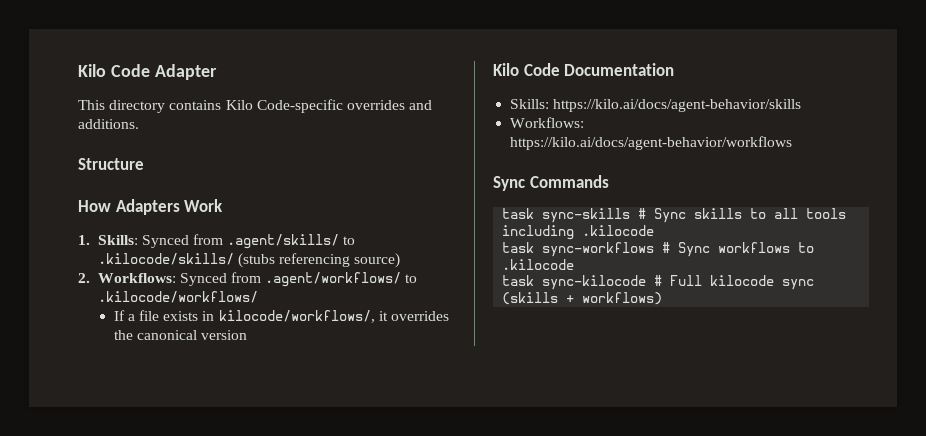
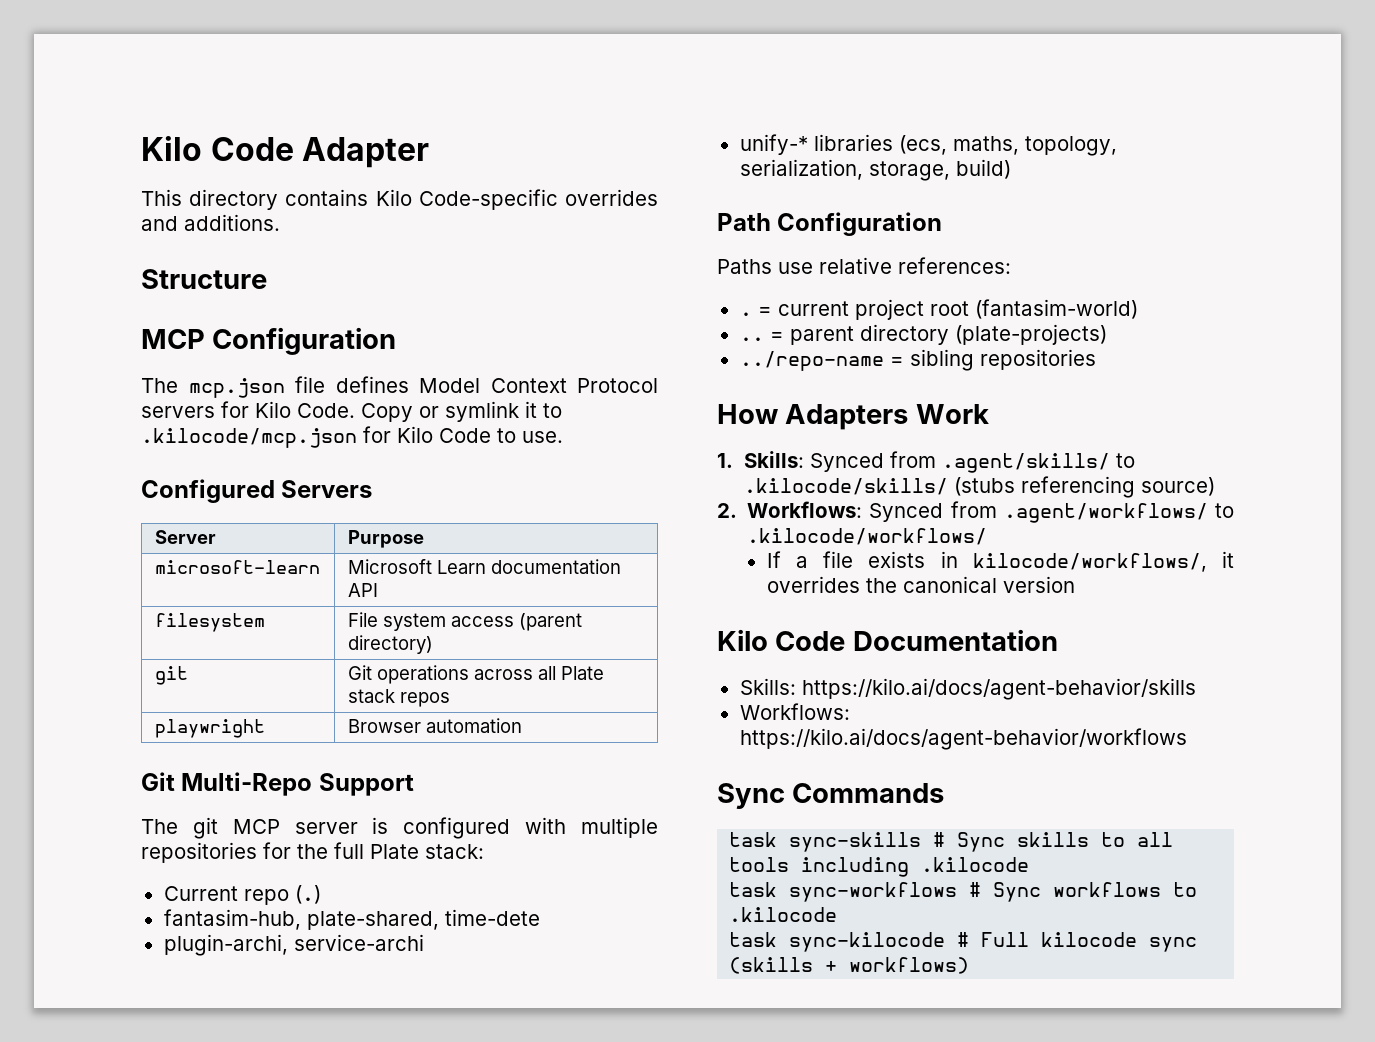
+ MCP Configuration
+ The mcp.json file defines Model Context Protocol servers for Kilo Code. Copy or symlink it to .kilocode/mcp.json for Kilo Code to use.
+ Configured Servers
+ Server | Purpose
+ microsoft-learn | Microsoft Learn documentation API
+ filesystem | File system access (parent directory)
+ git | Git operations across all Plate stack repos
+ playwright | Browser automation
+ Git Multi-Repo Support
+ The git MCP server is configured with multiple repositories for the full Plate stack:
+ Current repo (.)
+ fantasim-hub, plate-shared, time-dete
+ plugin-archi, service-archi
+ unify-* libraries (ecs, maths, topology, serialization, storage, build)
+ Path Configuration
+ Paths use relative references:
+ . = current project root (fantasim-world)
+ .. = parent directory (plate-projects)
+ ../repo-name = sibling repositories

